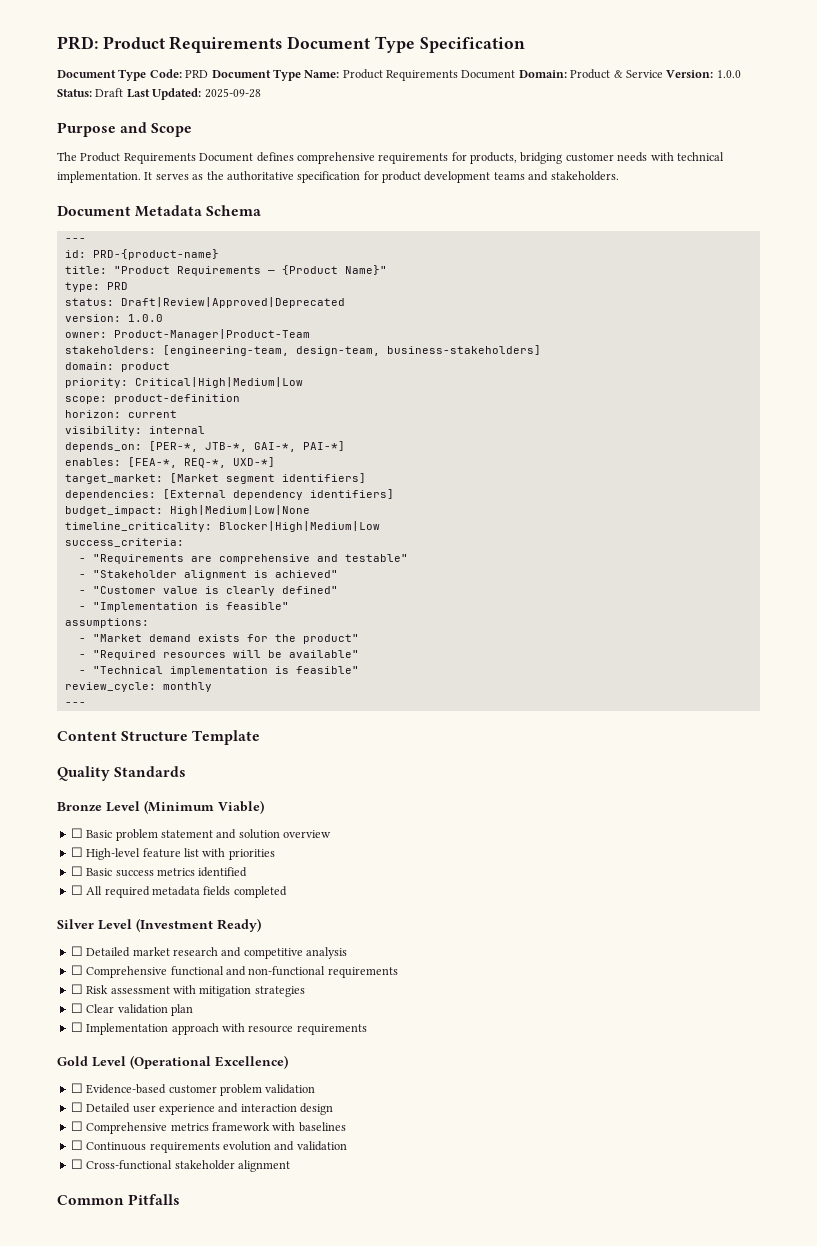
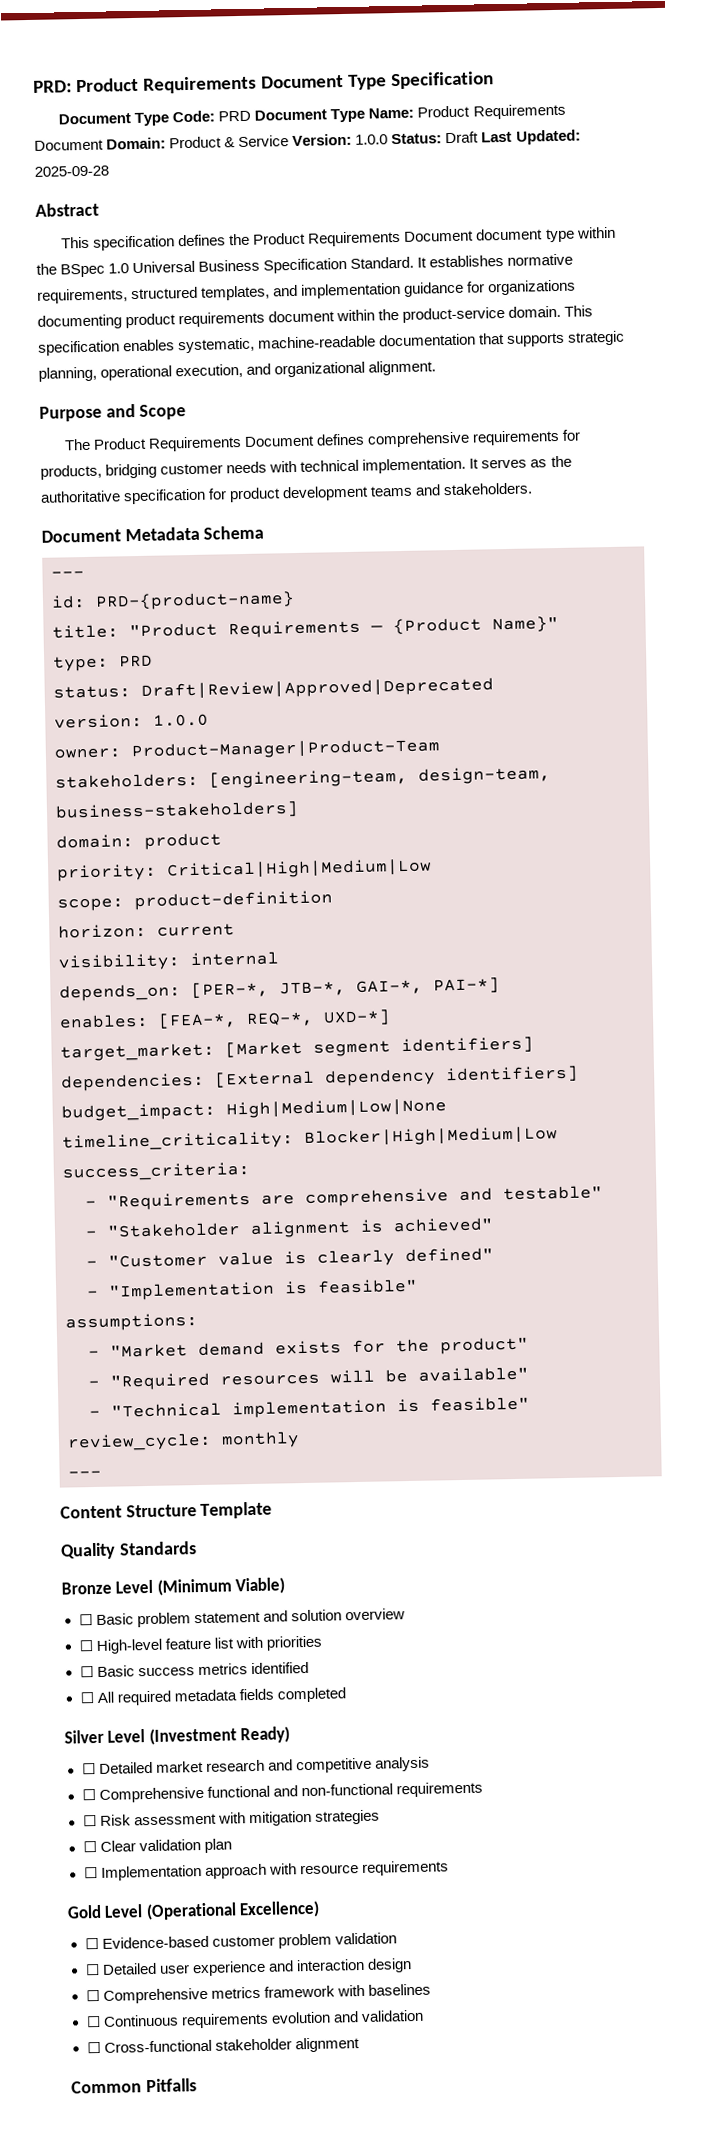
+ Abstract
+ This specification defines the Product Requirements Document document type within the BSpec 1.0 Universal Business Specification Standard. It establishes normative requirements, structured templates, and implementation guidance for organizations documenting product requirements document within the product-service domain. This specification enables systematic, machine-readable documentation that supports strategic planning, operational execution, and organizational alignment.

